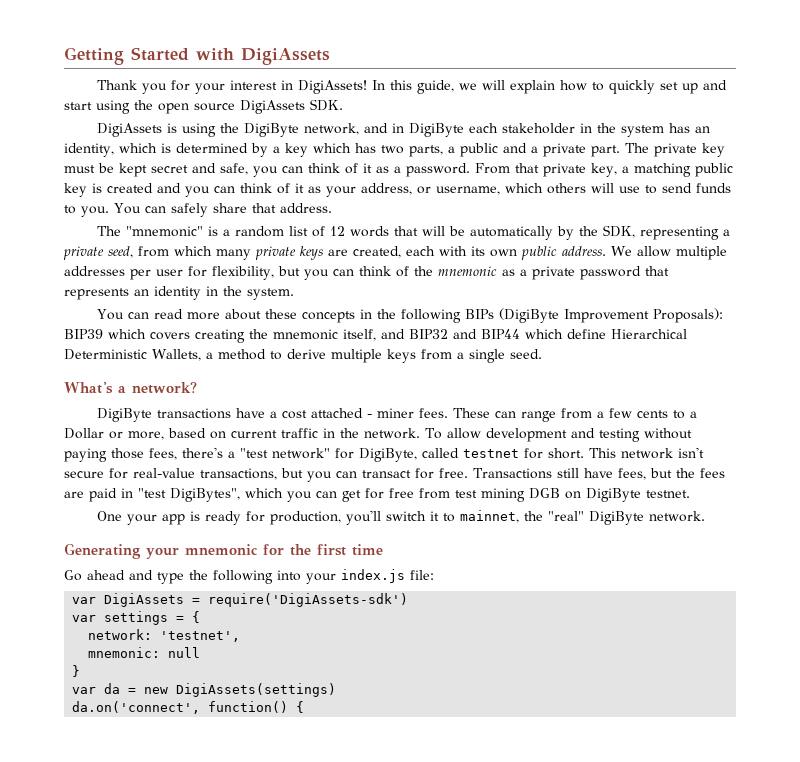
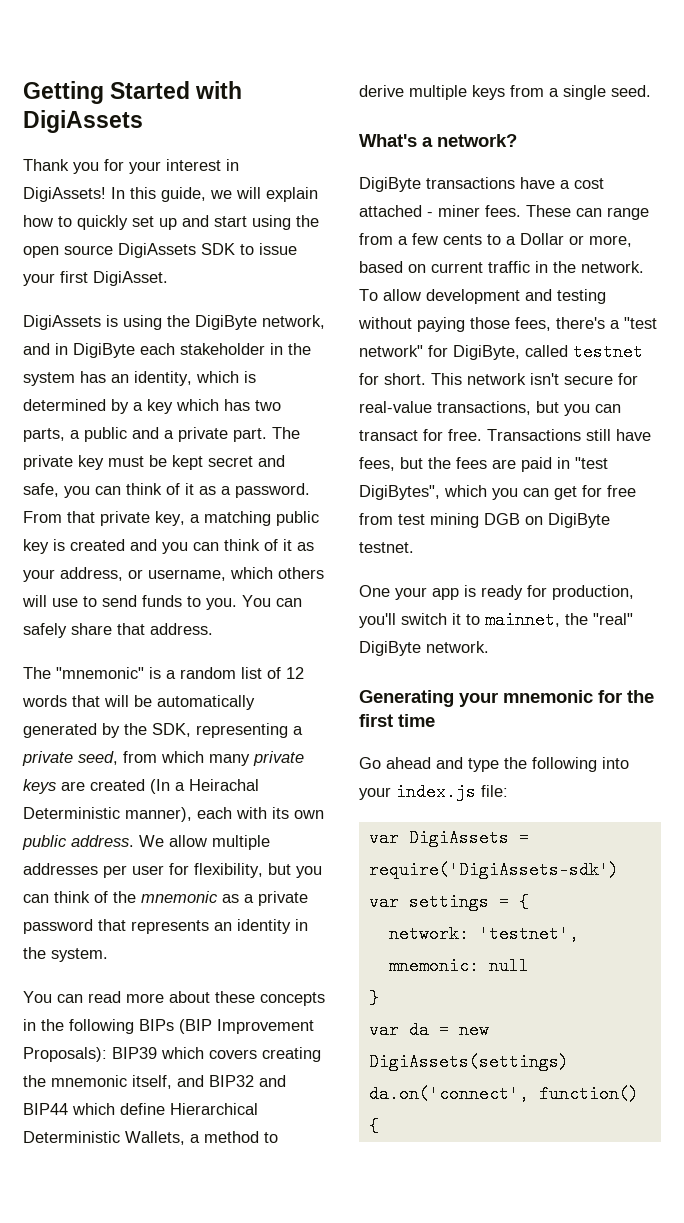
- In this guide, we will explain how to quickly set up and start using the open source DigiAssets SDK.
+ In this guide, we will explain how to quickly set up and start using the open source DigiAssets SDK to issue your first DigiAsset.
- The "mnemonic" is a random list of 12 words that will be automatically by the SDK, representing a private seed, from which many private keys are created, each with its own public address.
+ The "mnemonic" is a random list of 12 words that will be automatically generated by the SDK, representing a private seed, from which many private keys are created (In a Heirachal Deterministic manner), each with its own public address.
- You can read more about these concepts in the following BIPs (DigiByte Improvement Proposals): BIP39 which covers creating the mnemonic itself, and BIP32 and BIP44 which define Hierarchical Deterministic Wallets, a method to derive multiple keys from a single seed.
+ You can read more about these concepts in the following BIPs (BIP Improvement Proposals): BIP39 which covers creating the mnemonic itself, and BIP32 and BIP44 which define Hierarchical Deterministic Wallets, a method to derive multiple keys from a single seed.

